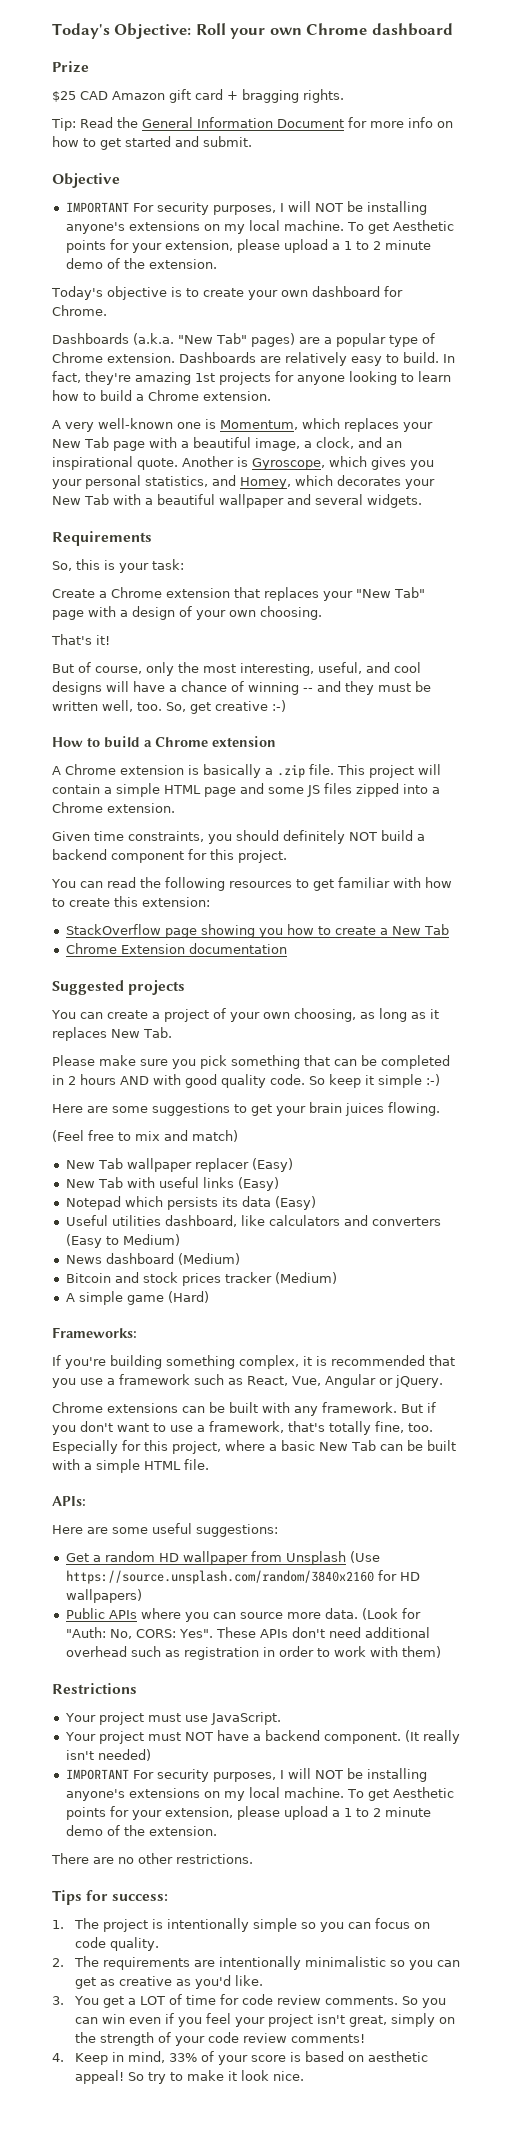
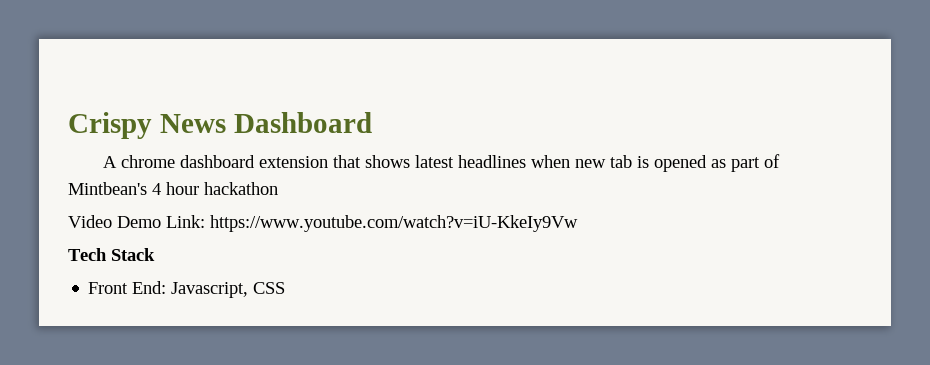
- Today's Objective: Roll your own Chrome dashboard
- Prize
- $25 CAD Amazon gift card + bragging rights.
- Tip: Read the General Information Document for more info on how to get started and submit.
- Objective
- IMPORTANT For security purposes, I will NOT be installing anyone's extensions on my local machine. To get Aesthetic points for your extension, please upload a 1 to 2 minute demo of the extension.
- Today's objective is to create your own dashboard for Chrome.
- Dashboards (a.k.a. "New Tab" pages) are a popular type of Chrome extension. Dashboards are relatively easy to build. In fact, they're amazing 1st projects for anyone looking to learn how to build a Chrome extension.
- A very well-known one is Momentum, which replaces your New Tab page with a beautiful image, a clock, and an inspirational quote. Another is Gyroscope, which gives you your personal statistics, and Homey, which decorates your New Tab with a beautiful wallpaper and several widgets.
- Requirements
- So, this is your task:
- Create a Chrome extension that replaces your "New Tab" page with a design of your own choosing.
- That's it!
- But of course, only the most interesting, useful, and cool designs will have a chance of winning -- and they must be written well, too. So, get creative :-)
- How to build a Chrome extension
- A Chrome extension is basically a .zip file. This project will contain a simple HTML page and some JS files zipped into a Chrome extension.
- Given time constraints, you should definitely NOT build a backend component for this project.
- You can read the following resources to get familiar with how to create this extension:
- StackOverflow page showing you how to create a New Tab
- Chrome Extension documentation
- Suggested projects
- You can create a project of your own choosing, as long as it replaces New Tab.
- Please make sure you pick something that can be completed in 2 hours AND with good quality code. So keep it simple :-)
- Here are some suggestions to get your brain juices flowing.
- (Feel free to mix and match)
- New Tab wallpaper replacer (Easy)
- New Tab with useful links (Easy)
- Notepad which persists its data (Easy)
- Useful utilities dashboard, like calculators and converters (Easy to Medium)
- News dashboard (Medium)
- Bitcoin and stock prices tracker (Medium)
- A simple game (Hard)
- Frameworks:
- If you're building something complex, it is recommended that you use a framework such as React, Vue, Angular or jQuery.
- Chrome extensions can be built with any framework. But if you don't want to use a framework, that's totally fine, too. Especially for this project, where a basic New Tab can be built with a simple HTML file.
- APIs:
- Here are some useful suggestions:
- Get a random HD wallpaper from Unsplash (Use https://source.unsplash.com/random/3840x2160 for HD wallpapers)
- Public APIs where you can source more data. (Look for "Auth: No, CORS: Yes". These APIs don't need additional overhead such as registration in order to work with them)
- Restrictions
- Your project must use JavaScript.
- Your project must NOT have a backend component. (It really isn't needed)
- IMPORTANT For security purposes, I will NOT be installing anyone's extensions on my local machine. To get Aesthetic points for your extension, please upload a 1 to 2 minute demo of the extension.
- There are no other restrictions.
- Tips for success:
- 1. The project is intentionally simple so you can focus on code quality.
- 2. The requirements are intentionally minimalistic so you can get as creative as you'd like.
- 3. You get a LOT of time for code review comments. So you can win even if you feel your project isn't great, simply on the strength of your code review comments!
- 4. Keep in mind, 33% of your score is based on aesthetic appeal! So try to make it look nice.
+ Crispy News Dashboard
+ A chrome dashboard extension that shows latest headlines when new tab is opened as part of Mintbean's 4 hour hackathon
+ Video Demo Link: https://www.youtube.com/watch?v=iU-KkeIy9Vw
+ Tech Stack
+ Front End: Javascript, CSS

